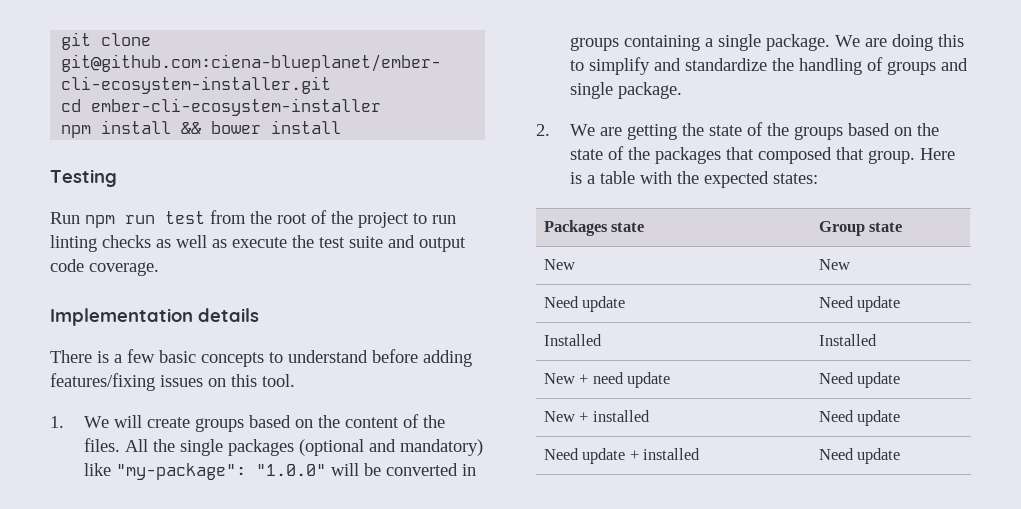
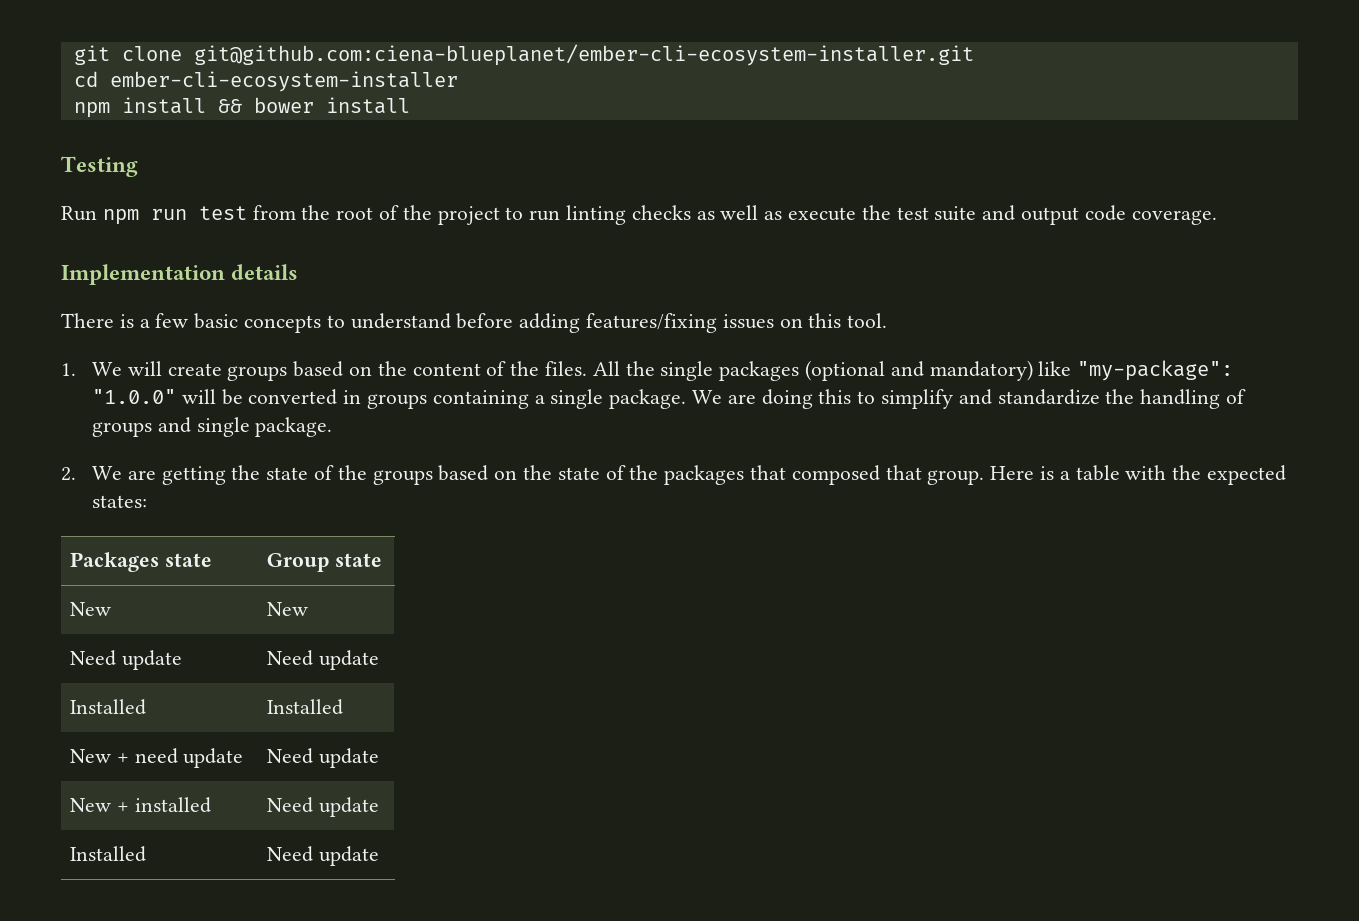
- Need update + installed | Need update
+ Installed | Need update

